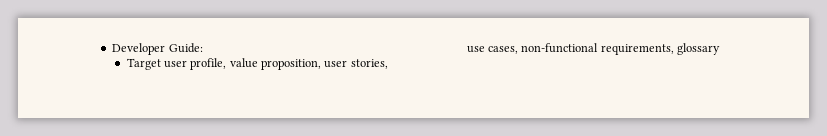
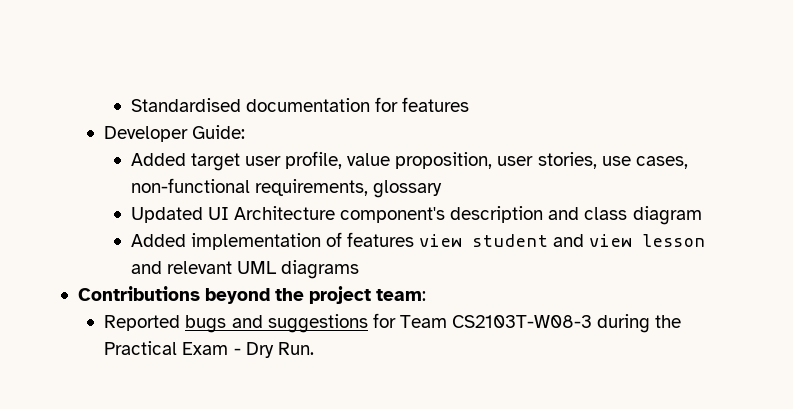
+ Standardised documentation for features
- Target user profile, value proposition, user stories, use cases, non-functional requirements, glossary
+ Added target user profile, value proposition, user stories, use cases, non-functional requirements, glossary
+ Updated UI Architecture component's description and class diagram
+ Added implementation of features view student and view lesson and relevant UML diagrams
+ Contributions beyond the project team:
+ Reported bugs and suggestions for Team CS2103T-W08-3 during the Practical Exam - Dry Run.

